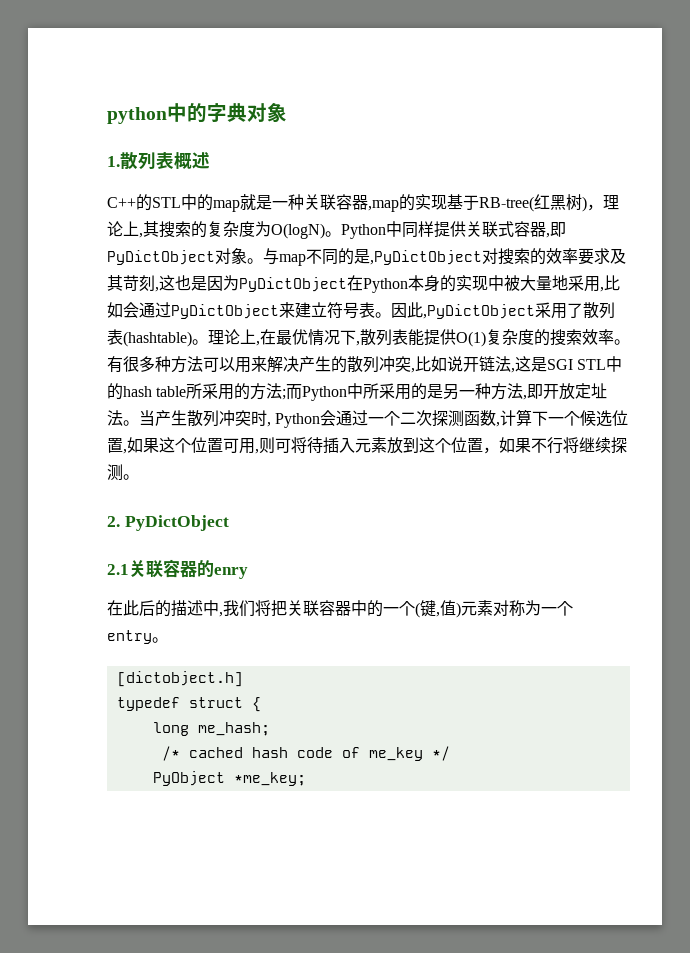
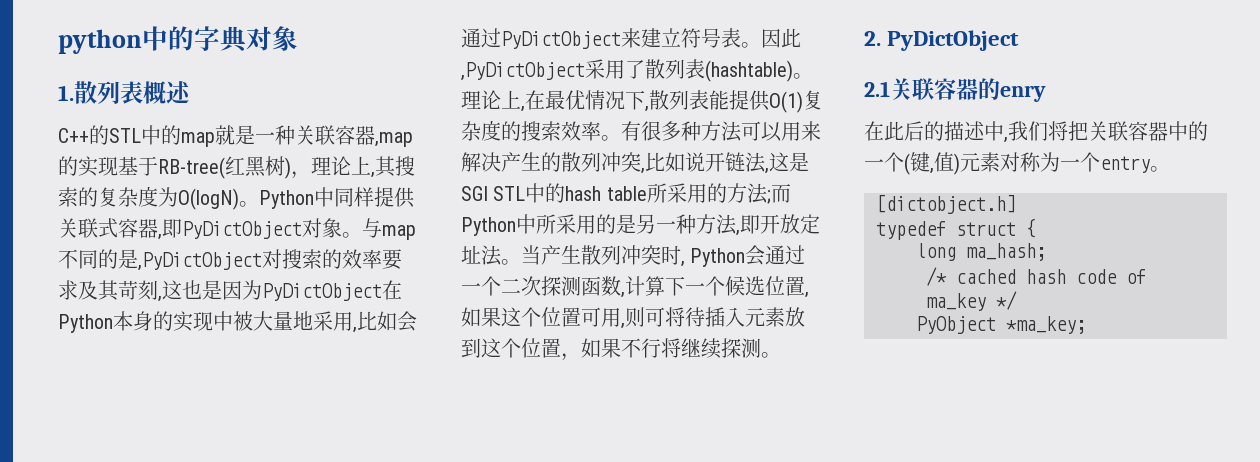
- long me_hash;
+ long ma_hash;
- /* cached hash code of me_key */
+ /* cached hash code of ma_key */
- PyObject *me_key;
+ PyObject *ma_key;

